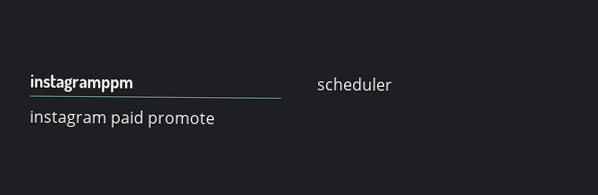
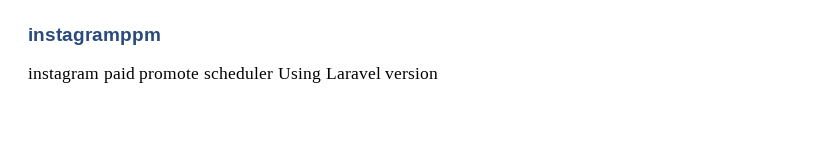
- instagram paid promote scheduler
+ instagram paid promote scheduler Using Laravel version

